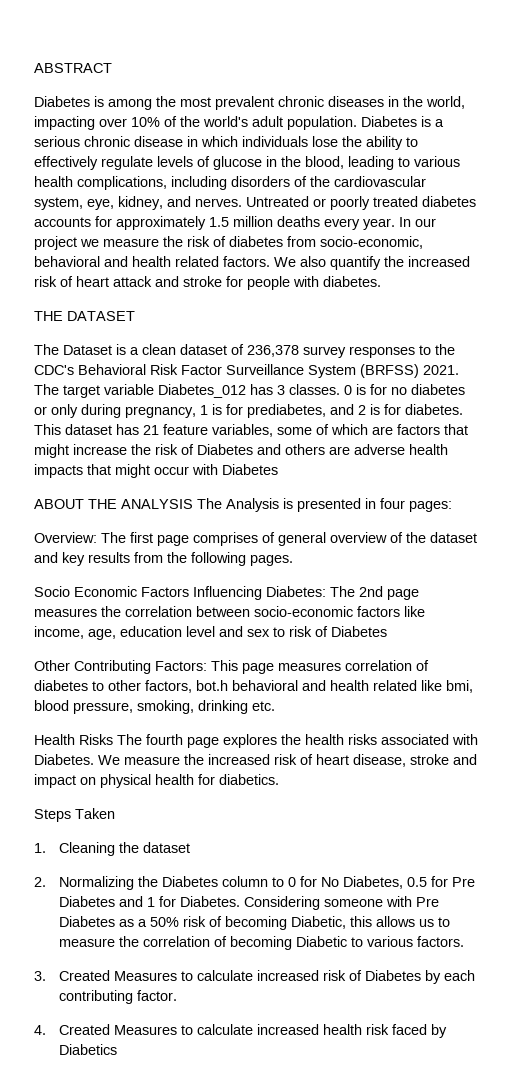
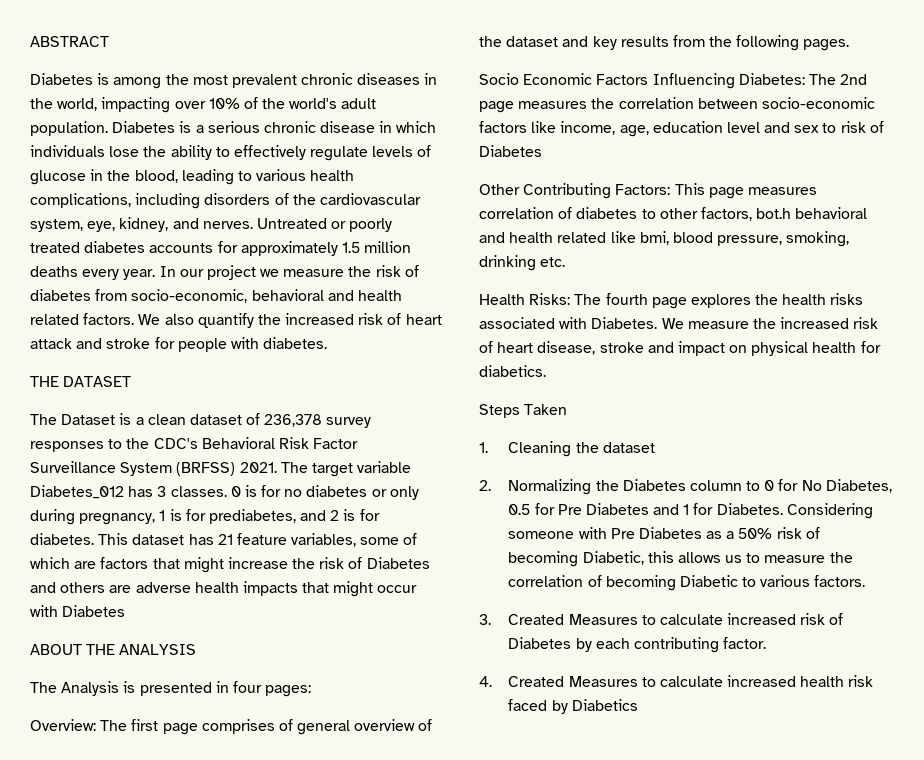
- ABOUT THE ANALYSIS The Analysis is presented in four pages:
+ ABOUT THE ANALYSIS
+ The Analysis is presented in four pages:
- Health Risks The fourth page explores the health risks associated with Diabetes.
+ Health Risks: The fourth page explores the health risks associated with Diabetes.

